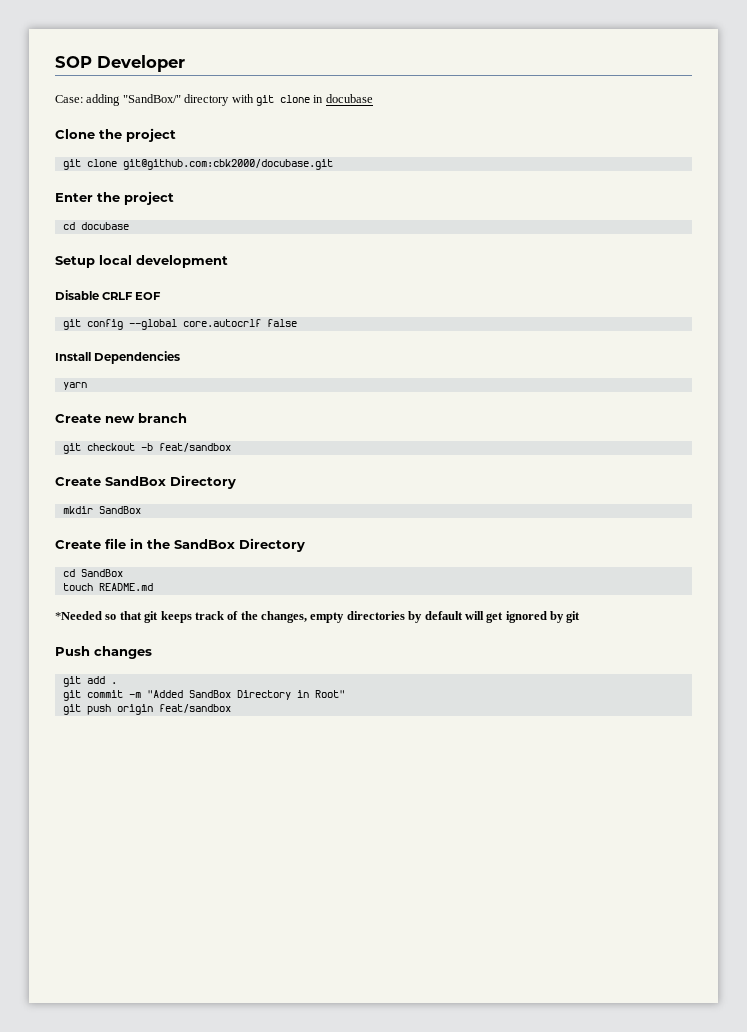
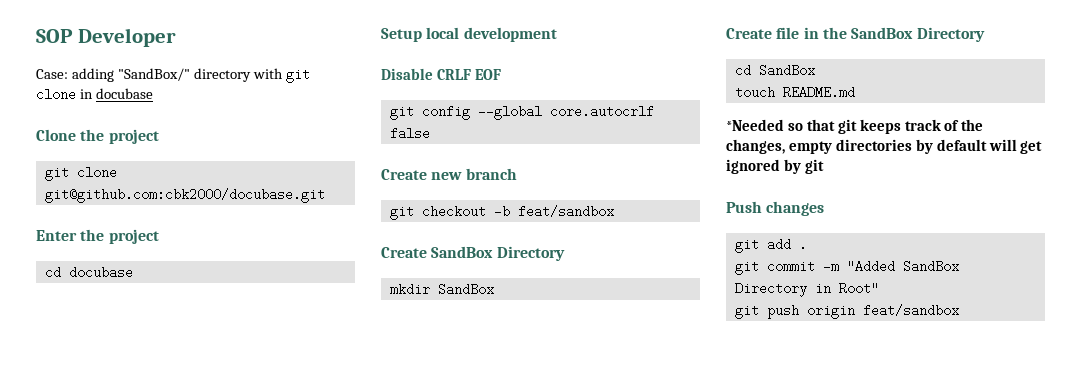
- Install Dependencies
- yarn

